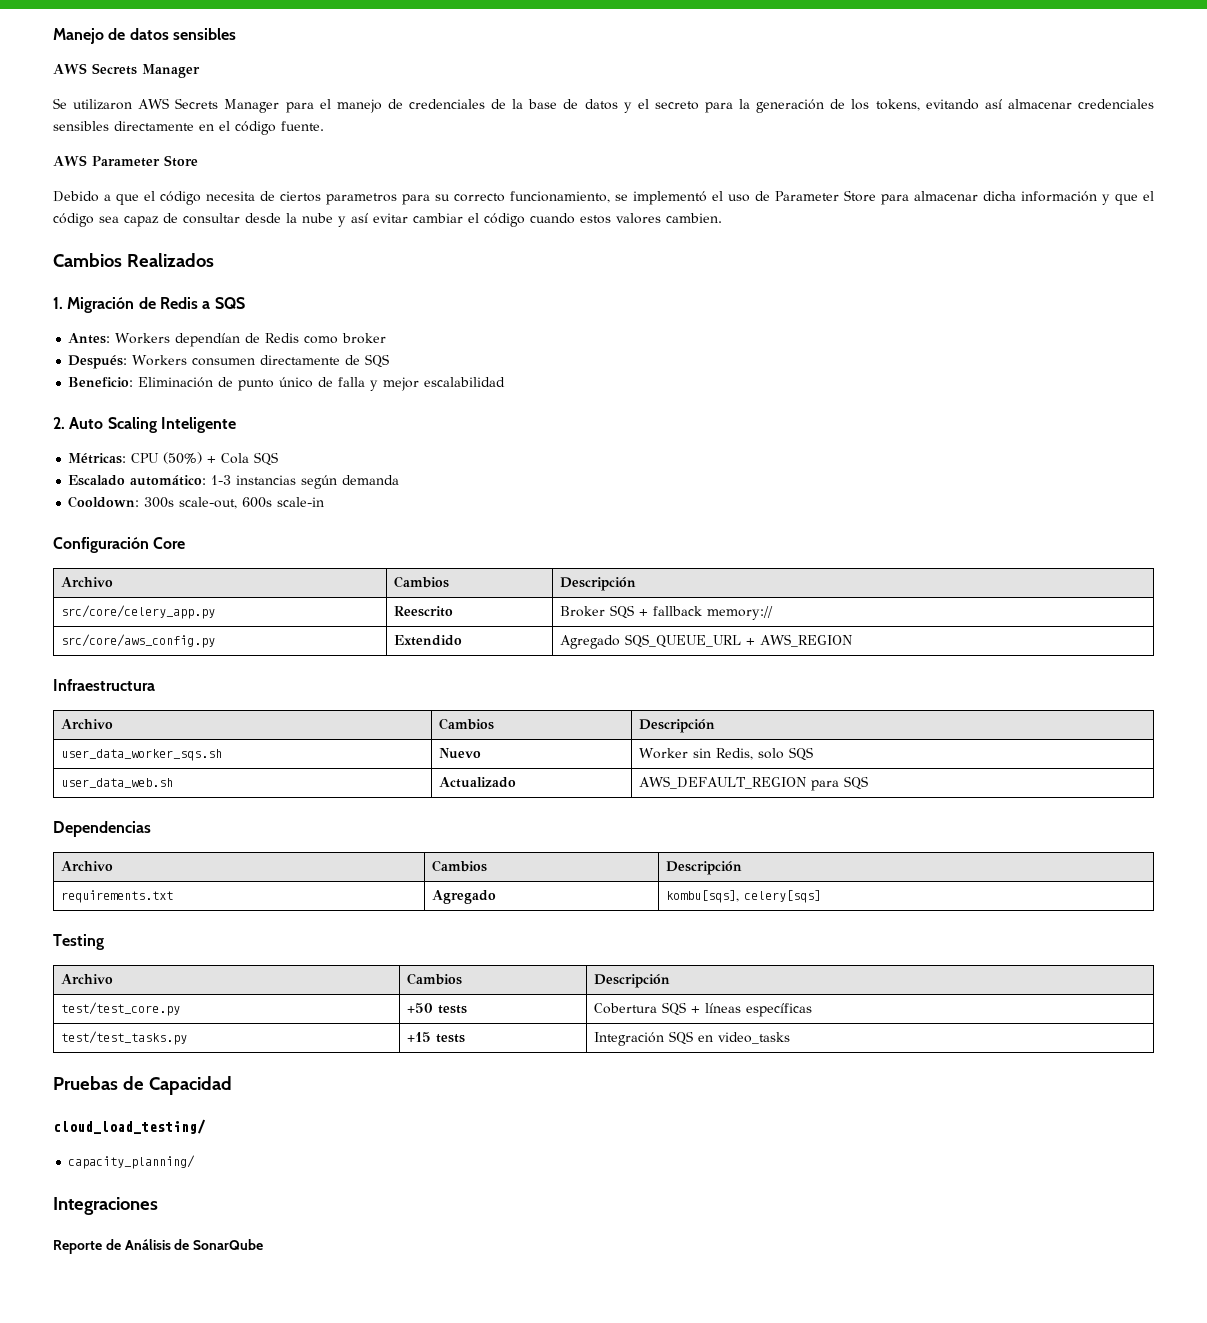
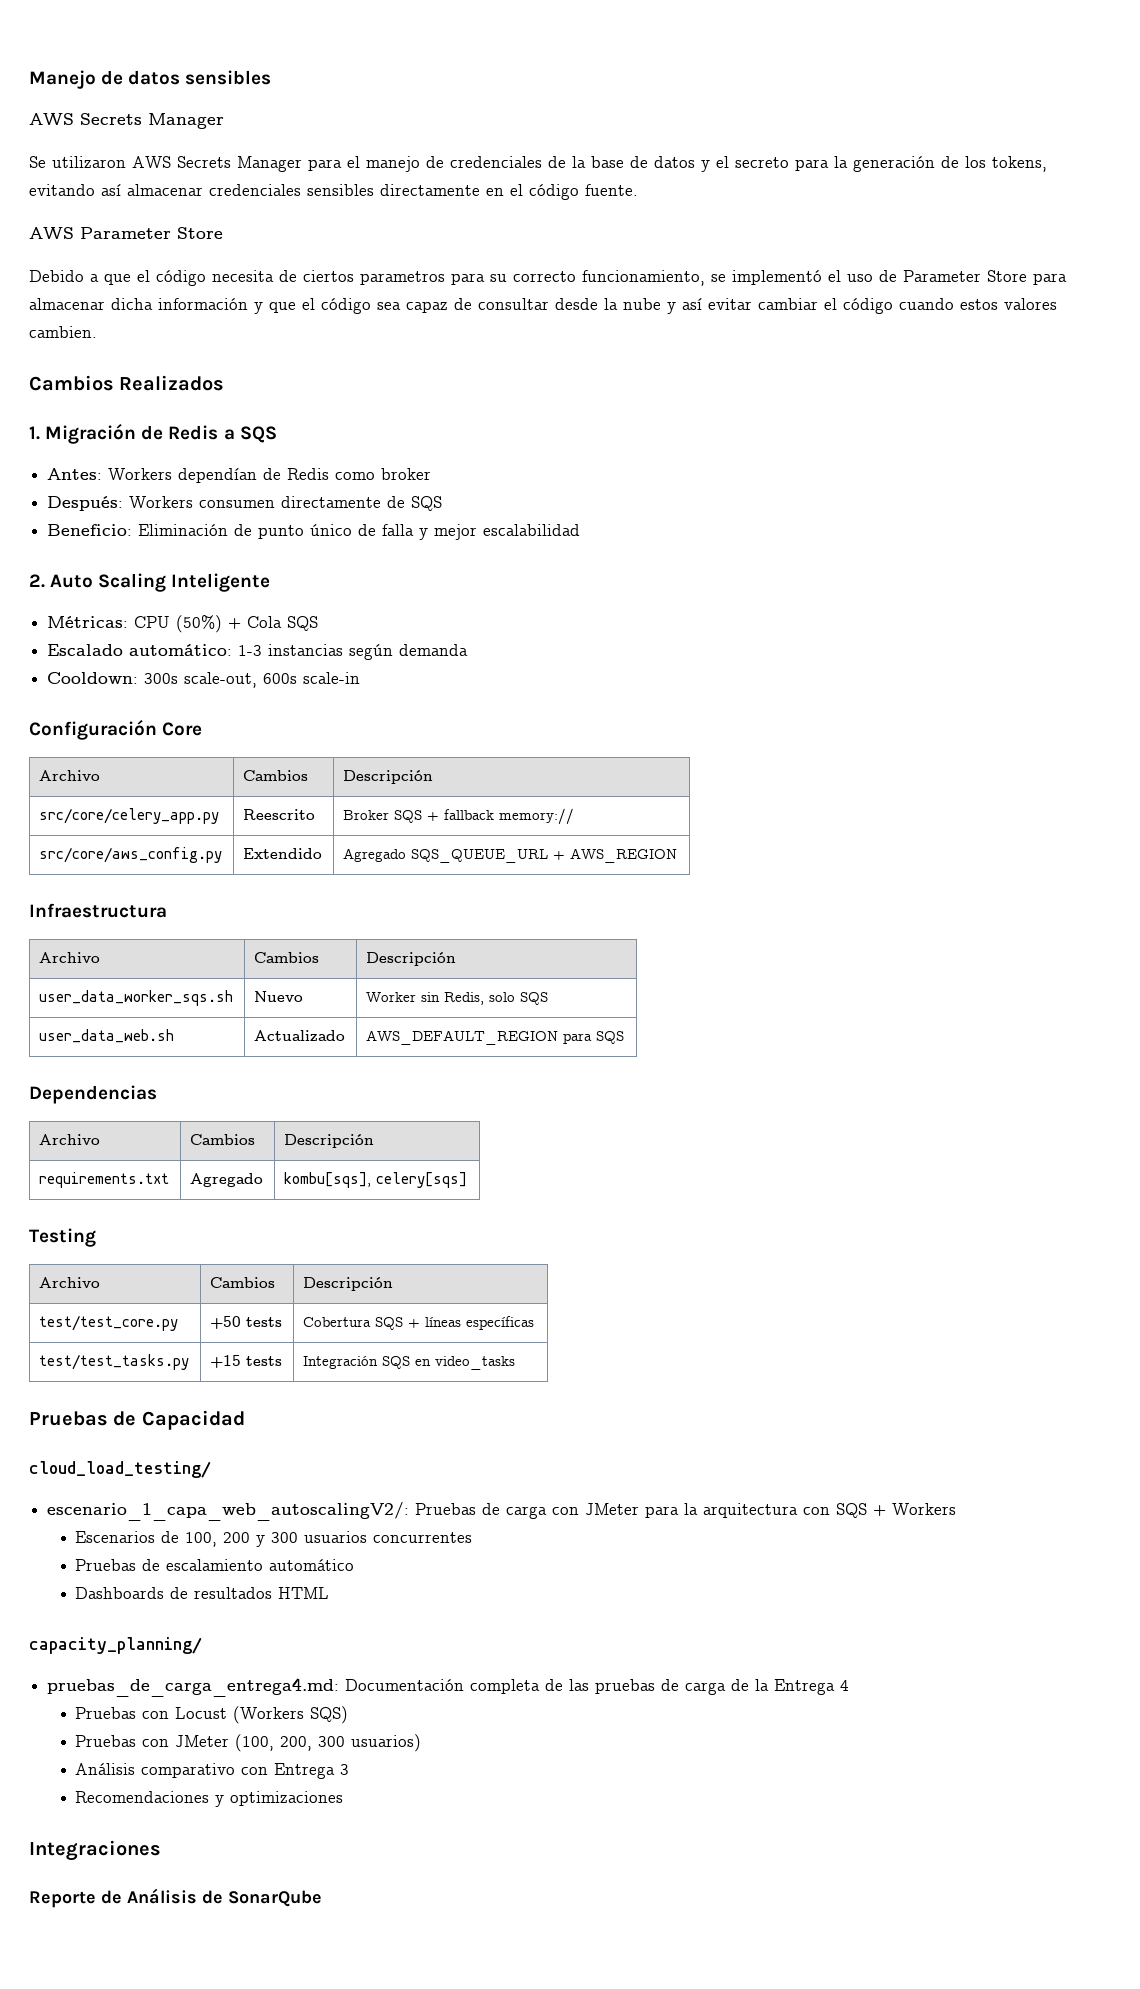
+ escenario_1_capa_web_autoscalingV2/: Pruebas de carga con JMeter para la arquitectura con SQS + Workers
+ Escenarios de 100, 200 y 300 usuarios concurrentes
+ Pruebas de escalamiento automático
+ Dashboards de resultados HTML
  capacity_planning/
+ pruebas_de_carga_entrega4.md: Documentación completa de las pruebas de carga de la Entrega 4
+ Pruebas con Locust (Workers SQS)
+ Pruebas con JMeter (100, 200, 300 usuarios)
+ Análisis comparativo con Entrega 3
+ Recomendaciones y optimizaciones

